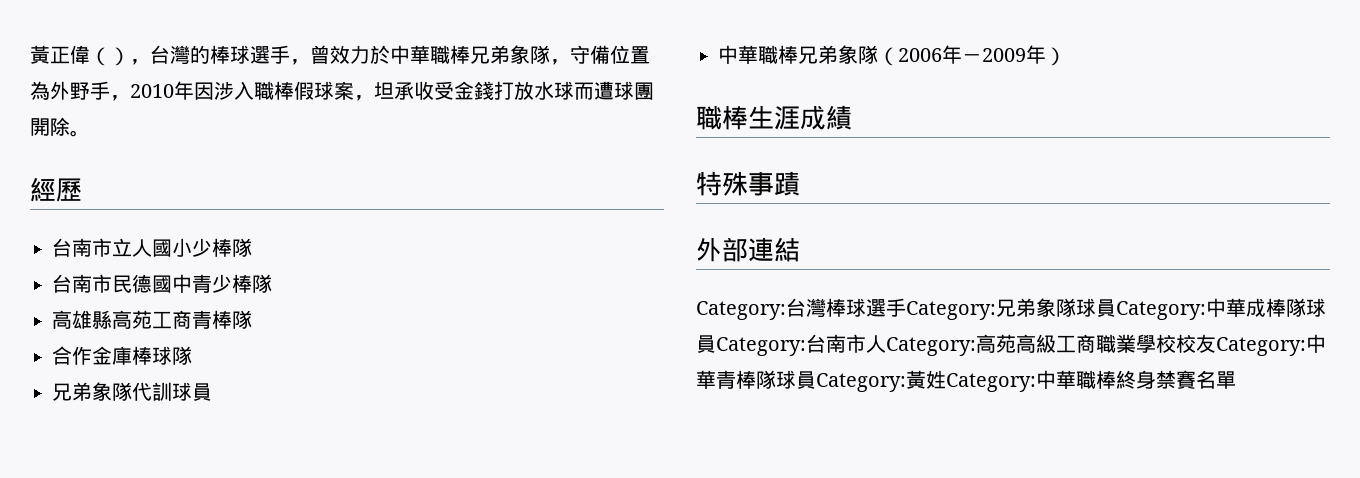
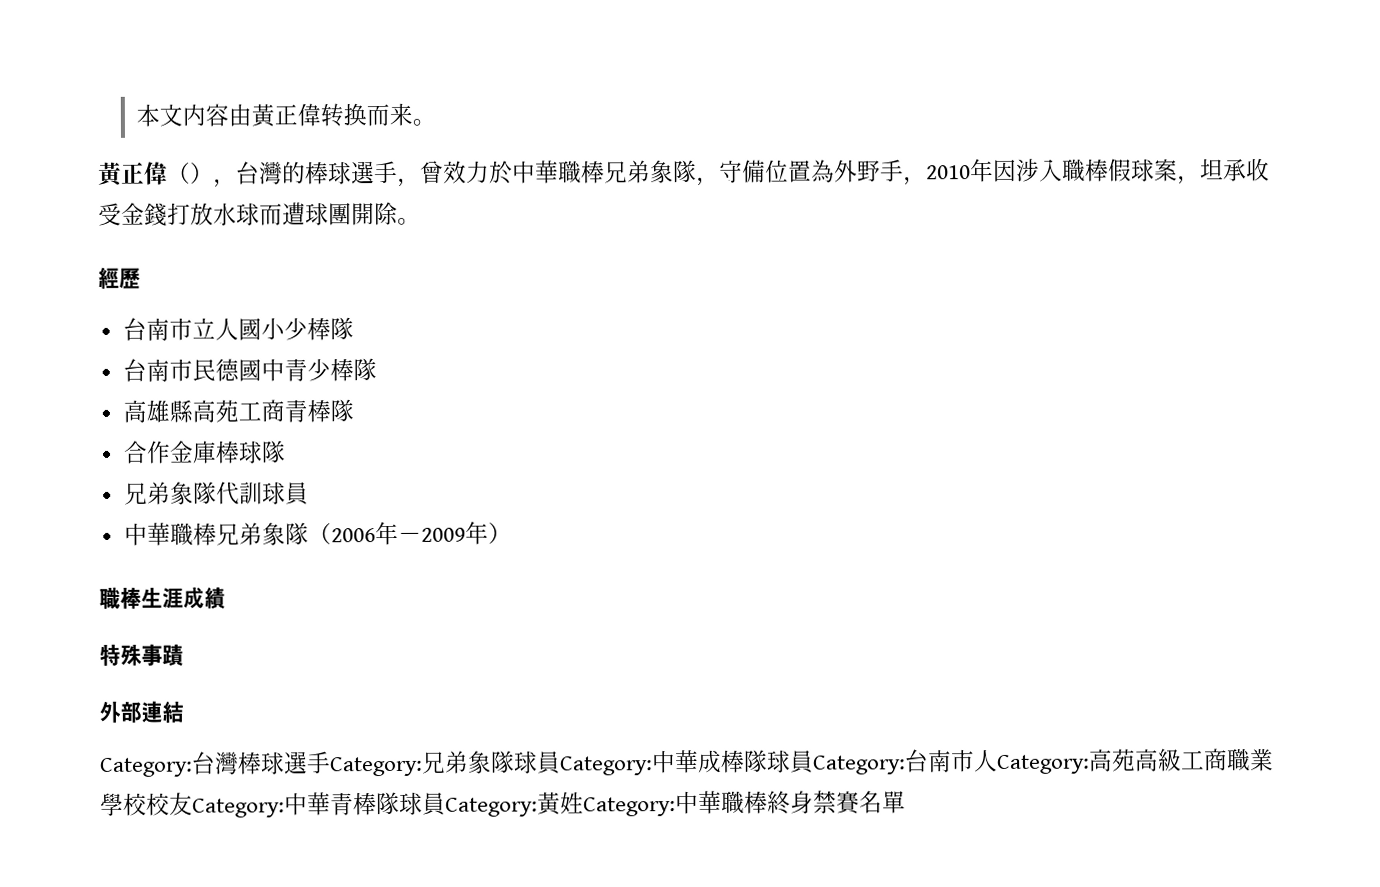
+ 本文内容由黃正偉转换而来。

